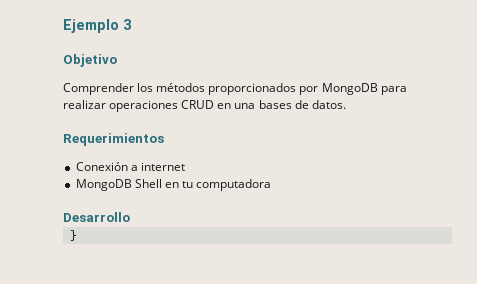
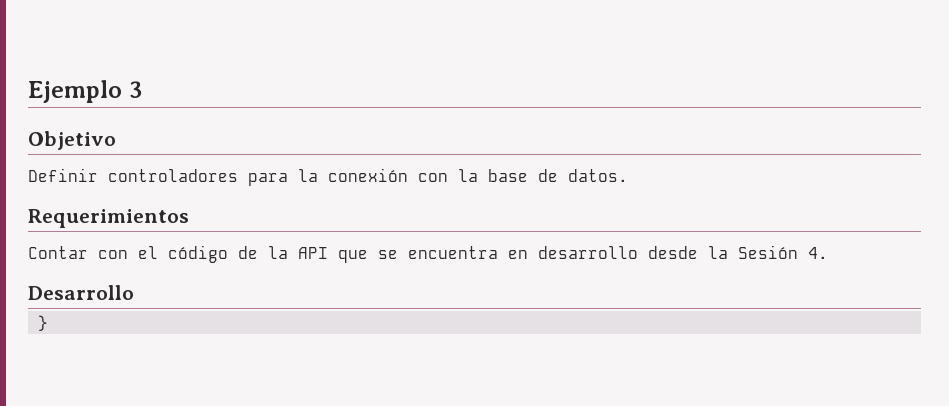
- Comprender los métodos proporcionados por MongoDB para realizar operaciones CRUD en una bases de datos.
+ Definir controladores para la conexión con la base de datos.
  Requerimientos
- Conexión a internet
- MongoDB Shell en tu computadora
+ Contar con el código de la API que se encuentra en desarrollo desde la Sesión 4.

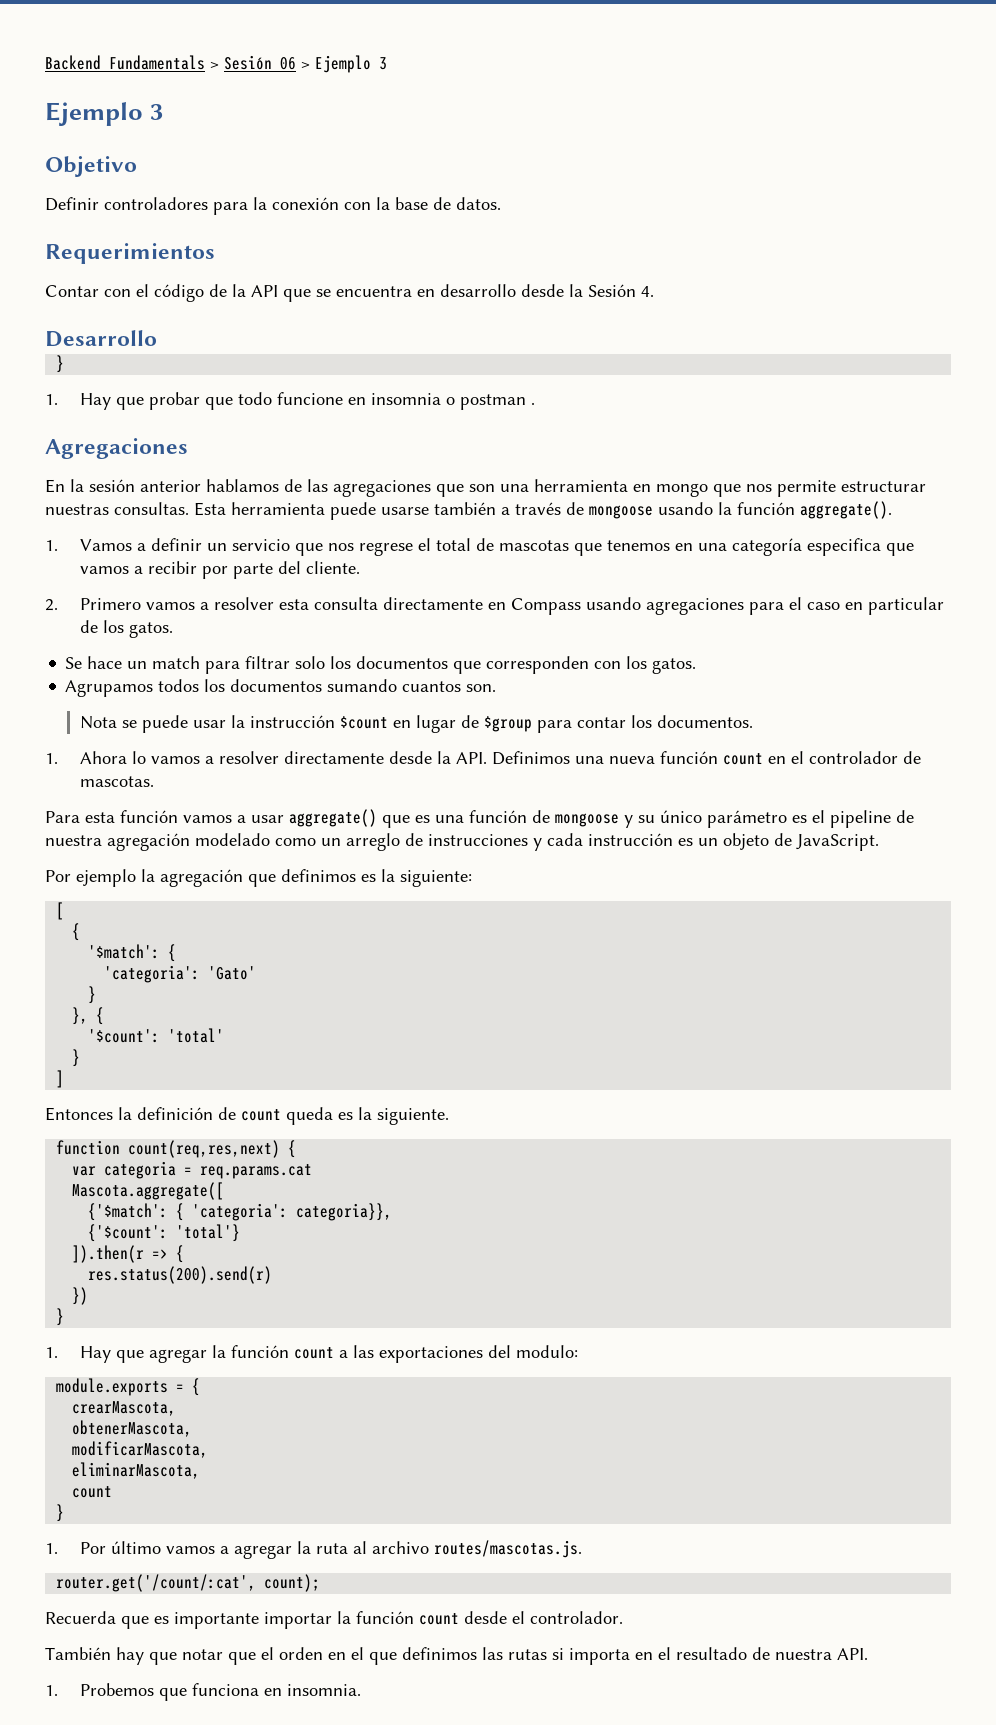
+ Backend Fundamentals > Sesión 06 > Ejemplo 3
+ 1. Hay que probar que todo funcione en insomnia o postman .
+ Agregaciones
+ En la sesión anterior hablamos de las agregaciones que son una herramienta en mongo que nos permite estructurar nuestras consultas. Esta herramienta puede usarse también a través de mongoose usando la función aggregate().
+ 1. Vamos a definir un servicio que nos regrese el total de mascotas que tenemos en una categoría especifica que vamos a recibir por parte del cliente.
+ 2. Primero vamos a resolver esta consulta directamente en Compass usando agregaciones para el caso en particular de los gatos.
+ Se hace un match para filtrar solo los documentos que corresponden con los gatos.
+ Agrupamos todos los documentos sumando cuantos son.
+ Nota se puede usar la instrucción $count en lugar de $group para contar los documentos.
+ 1. Ahora lo vamos a resolver directamente desde la API. Definimos una nueva función count en el controlador de mascotas.
+ Para esta función vamos a usar aggregate() que es una función de mongoose y su único parámetro es el pipeline de nuestra agregación modelado como un arreglo de instrucciones y cada instrucción es un objeto de JavaScript.
+ Por ejemplo la agregación que definimos es la siguiente:
+ [
+ {
+ '$match': {
+ 'categoria': 'Gato'
+ }
+ }, {
+ '$count': 'total'
+ }
+ ]
+ Entonces la definición de count queda es la siguiente.
+ function count(req,res,next) {
+ var categoria = req.params.cat
+ Mascota.aggregate([
+ {'$match': { 'categoria': categoria}},
+ {'$count': 'total'}
+ ]).then(r => {
+ res.status(200).send(r)
+ })
+ }
+ 1. Hay que agregar la función count a las exportaciones del modulo:
+ module.exports = {
+ crearMascota,
+ obtenerMascota,
+ modificarMascota,
+ eliminarMascota,
+ count
+ }
+ 1. Por último vamos a agregar la ruta al archivo routes/mascotas.js.
+ router.get('/count/:cat', count);
+ Recuerda que es importante importar la función count desde el controlador.
+ También hay que notar que el orden en el que definimos las rutas si importa en el resultado de nuestra API.
+ 1. Probemos que funciona en insomnia.

